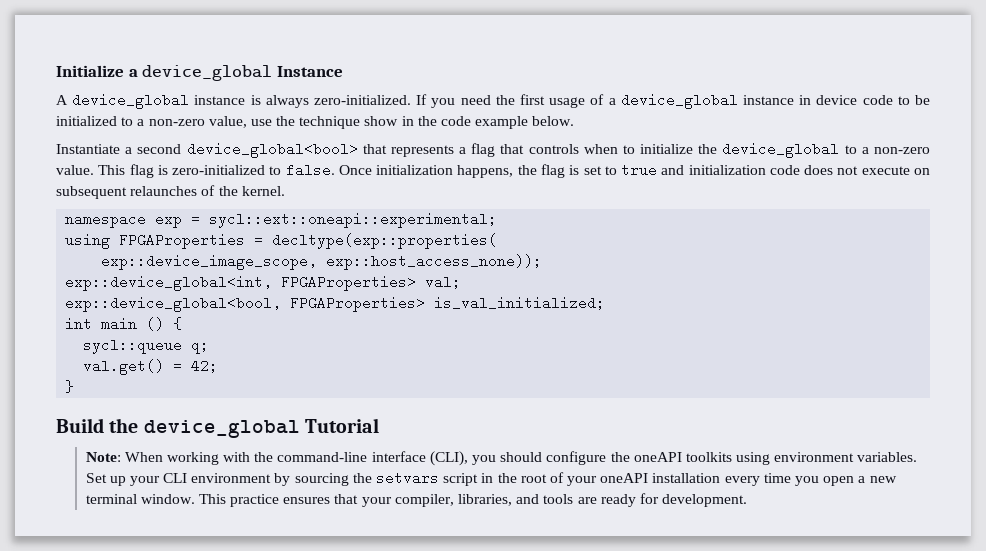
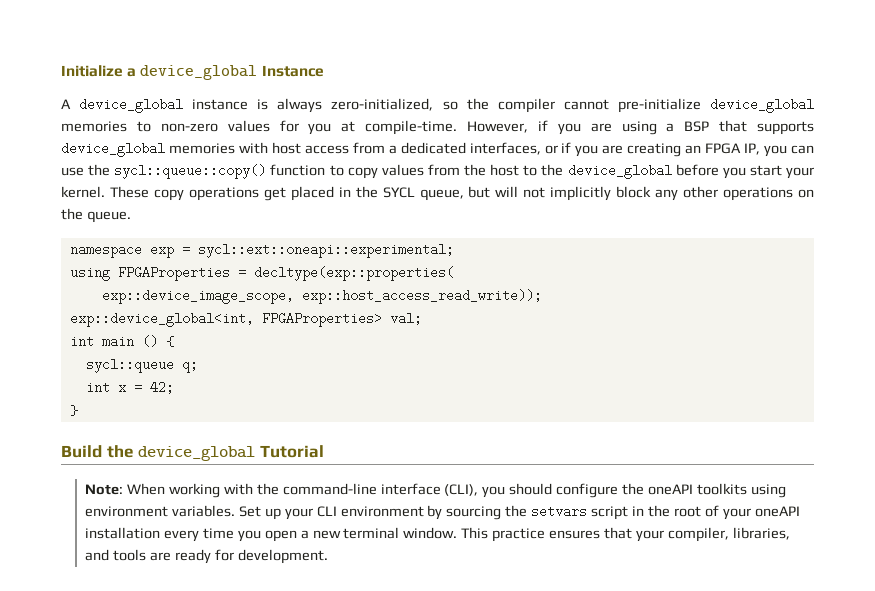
- A device_global instance is always zero-initialized. If you need the first usage of a device_global instance in device code to be initialized to a non-zero value, use the technique show in the code example below.
- Instantiate a second device_global<bool> that represents a flag that controls when to initialize the device_global to a non-zero value. This flag is zero-initialized to false. Once initialization happens, the flag is set to true and initialization code does not execute on subsequent relaunches of the kernel.
+ A device_global instance is always zero-initialized, so the compiler cannot pre-initialize device_global memories to non-zero values for you at compile-time. However, if you are using a BSP that supports device_global memories with host access from a dedicated interfaces, or if you are creating an FPGA IP, you can use the sycl::queue::copy() function to copy values from the host to the device_global before you start your kernel. These copy operations get placed in the SYCL queue, but will not implicitly block any other operations on the queue.
- exp::device_image_scope, exp::host_access_none));
+ exp::device_image_scope, exp::host_access_read_write));
- exp::device_global<bool, FPGAProperties> is_val_initialized;
- val.get() = 42;
+ int x = 42;

